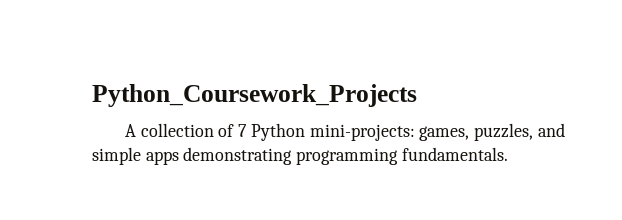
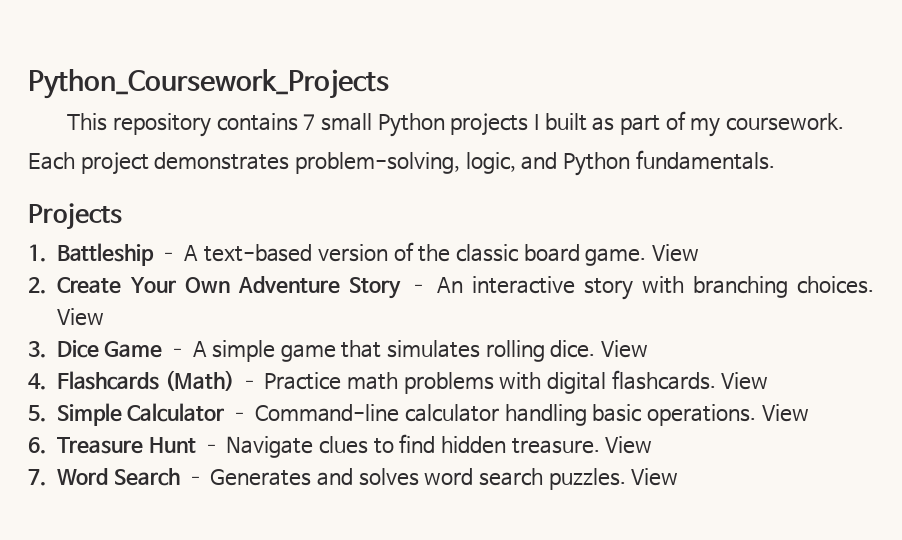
- A collection of 7 Python mini-projects: games, puzzles, and simple apps demonstrating programming fundamentals.
+ This repository contains 7 small Python projects I built as part of my coursework.
+ Each project demonstrates problem-solving, logic, and Python fundamentals.
+ Projects
+ 1. Battleship – A text-based version of the classic board game. View
+ 2. Create Your Own Adventure Story – An interactive story with branching choices. View
+ 3. Dice Game – A simple game that simulates rolling dice. View
+ 4. Flashcards (Math) – Practice math problems with digital flashcards. View
+ 5. Simple Calculator – Command-line calculator handling basic operations. View
+ 6. Treasure Hunt – Navigate clues to find hidden treasure. View
+ 7. Word Search – Generates and solves word search puzzles. View

